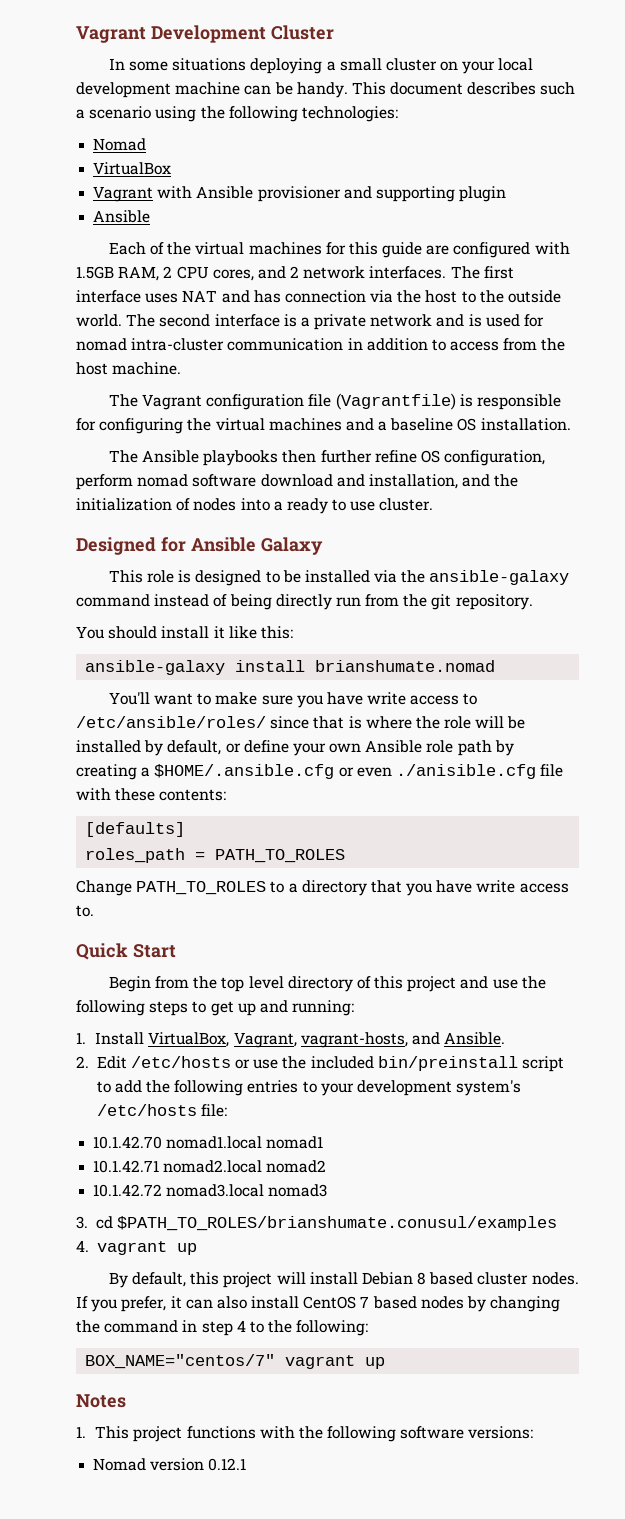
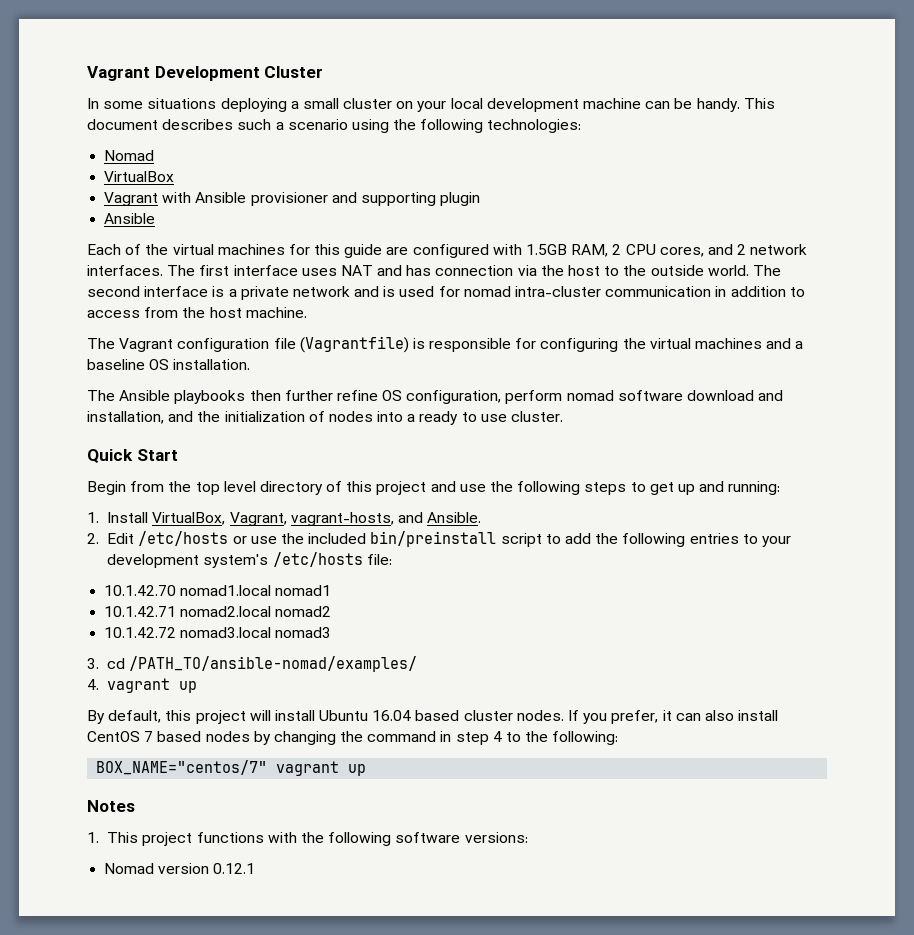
- Designed for Ansible Galaxy
- This role is designed to be installed via the ansible-galaxy command instead of being directly run from the git repository.
- You should install it like this:
- ansible-galaxy install brianshumate.nomad
- You'll want to make sure you have write access to /etc/ansible/roles/ since that is where the role will be installed by default, or define your own Ansible role path by creating a $HOME/.ansible.cfg or even ./anisible.cfg file with these contents:
- [defaults]
- roles_path = PATH_TO_ROLES
- Change PATH_TO_ROLES to a directory that you have write access to.
- 3. cd $PATH_TO_ROLES/brianshumate.conusul/examples
+ 3. cd /PATH_TO/ansible-nomad/examples/
- By default, this project will install Debian 8 based cluster nodes.
+ By default, this project will install Ubuntu 16.04 based cluster nodes.

